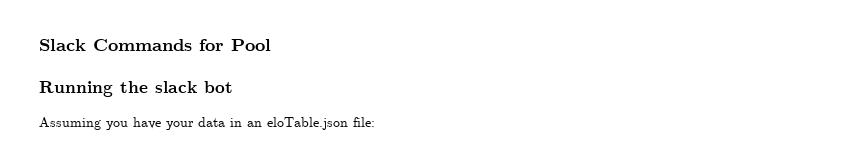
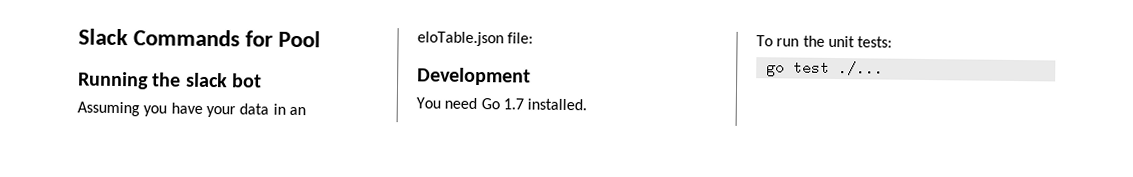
+ Development
+ You need Go 1.7 installed.
+ To run the unit tests:
+ go test ./...

